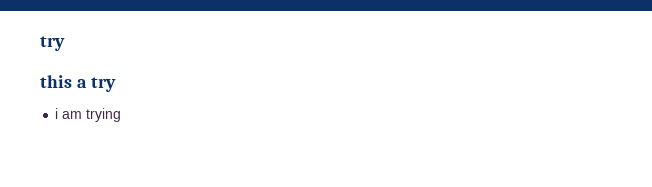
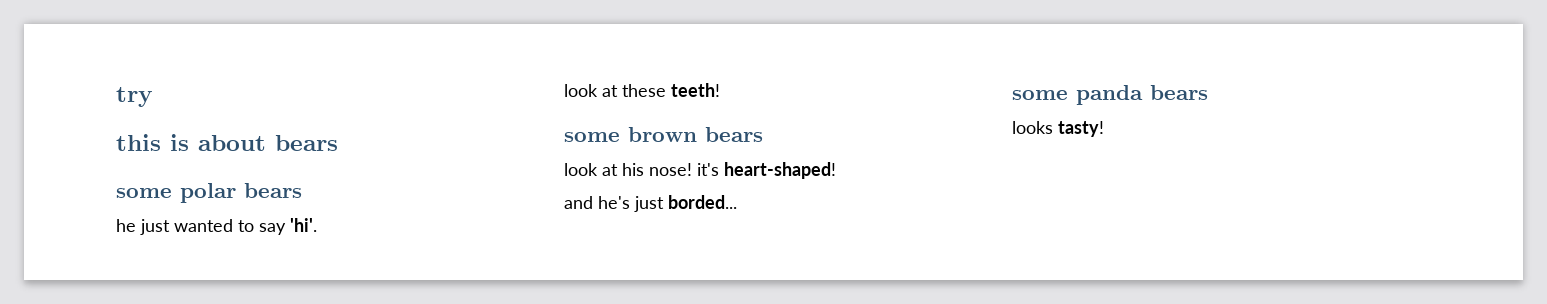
- this a try
- i am trying
+ this is about bears
+ some polar bears
+ he just wanted to say 'hi'.
+ look at these teeth!
+ some brown bears
+ look at his nose! it's heart-shaped!
+ and he's just borded...
+ some panda bears
+ looks tasty!

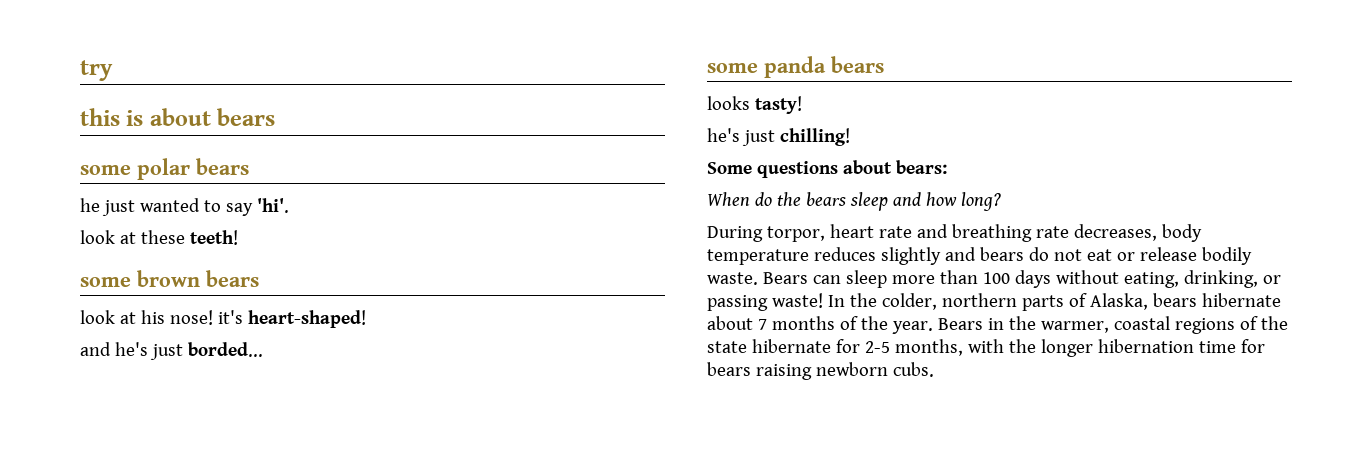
+ he's just chilling!
+ Some questions about bears:
+ When do the bears sleep and how long?
+ During torpor, heart rate and breathing rate decreases, body temperature reduces slightly and bears do not eat or release bodily waste. Bears can sleep more than 100 days without eating, drinking, or passing waste! In the colder, northern parts of Alaska, bears hibernate about 7 months of the year. Bears in the warmer, coastal regions of the state hibernate for 2-5 months, with the longer hibernation time for bears raising newborn cubs.

